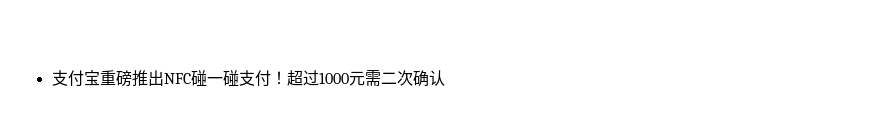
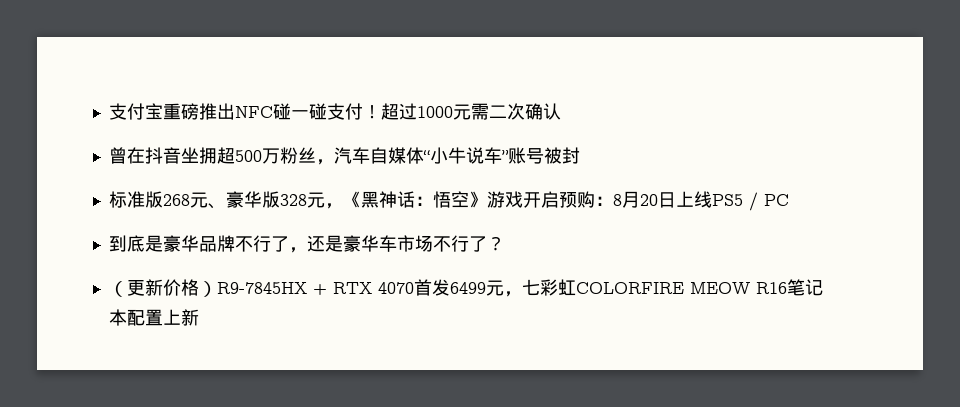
+ 曾在抖音坐拥超500万粉丝，汽车自媒体“小牛说车”账号被封
+ 标准版268元、豪华版328元，《黑神话：悟空》游戏开启预购：8月20日上线PS5 / PC
+ 到底是豪华品牌不行了，还是豪华车市场不行了？
+ （更新价格）R9-7845HX + RTX 4070首发6499元，七彩虹COLORFIRE MEOW R16笔记本配置上新

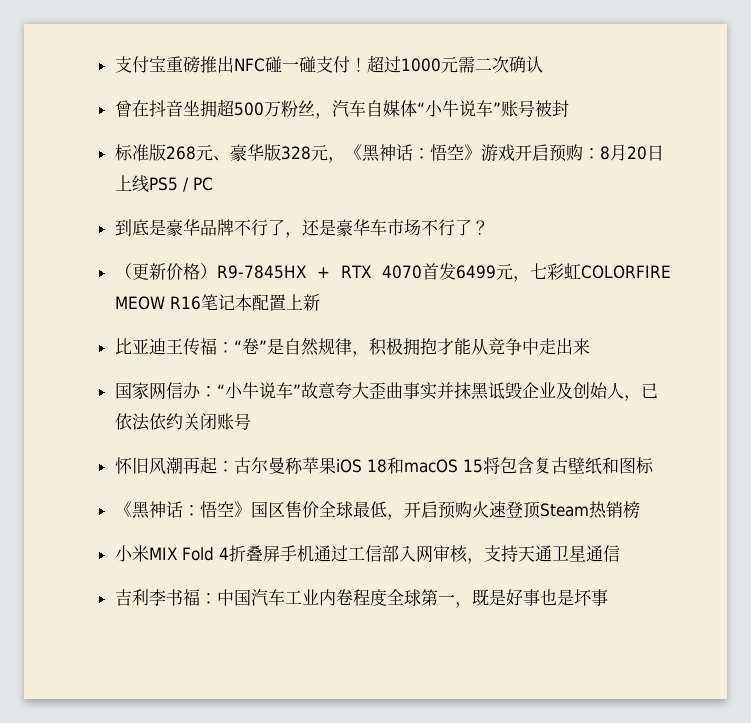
+ 比亚迪王传福：“卷”是自然规律，积极拥抱才能从竞争中走出来
+ 国家网信办：“小牛说车”故意夸大歪曲事实并抹黑诋毁企业及创始人，已依法依约关闭账号
+ 怀旧风潮再起：古尔曼称苹果iOS 18和macOS 15将包含复古壁纸和图标
+ 《黑神话：悟空》国区售价全球最低，开启预购火速登顶Steam热销榜
+ 小米MIX Fold 4折叠屏手机通过工信部入网审核，支持天通卫星通信
+ 吉利李书福：中国汽车工业内卷程度全球第一，既是好事也是坏事

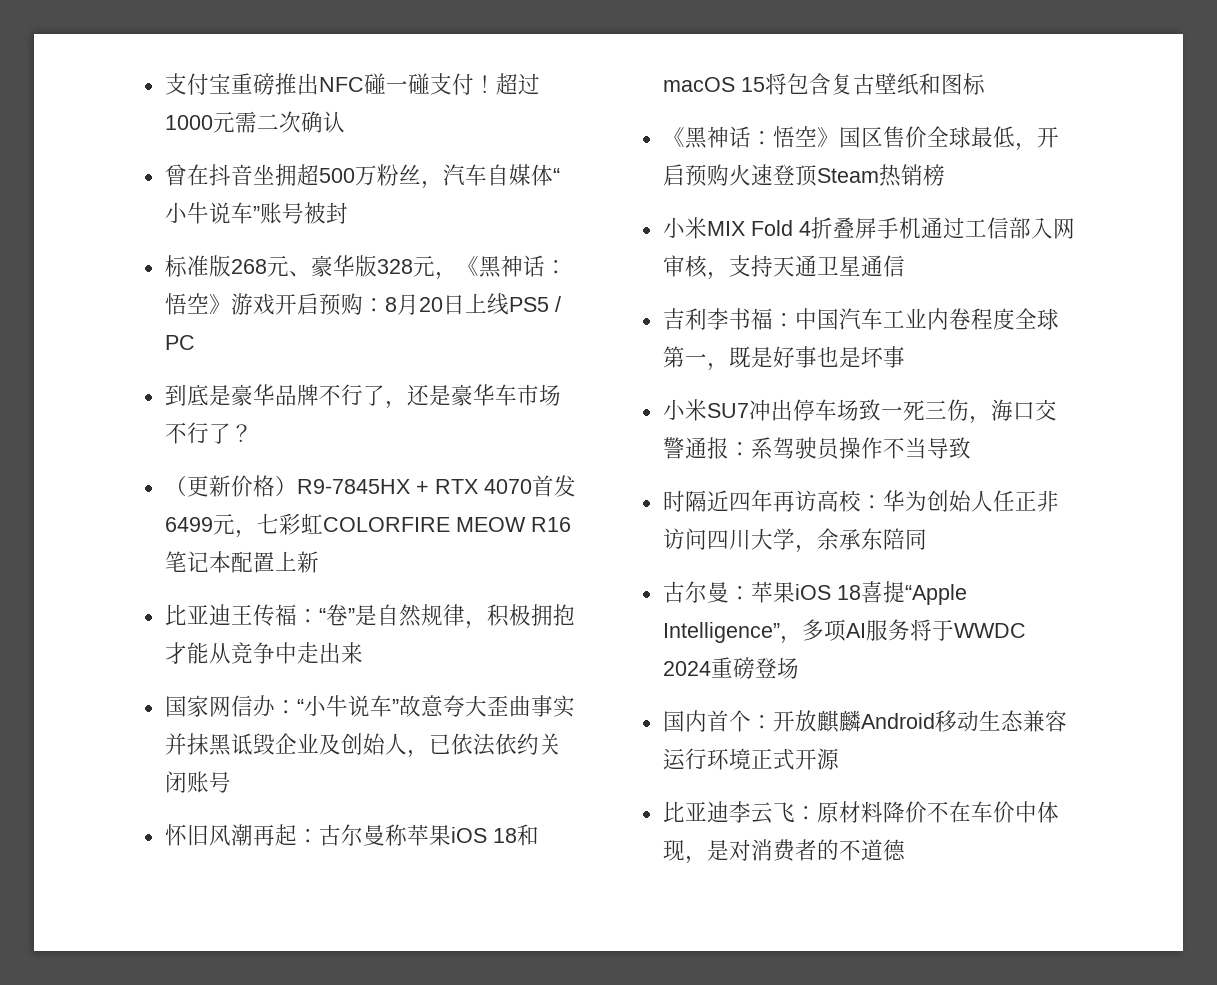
+ 小米SU7冲出停车场致一死三伤，海口交警通报：系驾驶员操作不当导致
+ 时隔近四年再访高校：华为创始人任正非访问四川大学，余承东陪同
+ 古尔曼：苹果iOS 18喜提“Apple Intelligence”，多项AI服务将于WWDC 2024重磅登场
+ 国内首个：开放麒麟Android移动生态兼容运行环境正式开源
+ 比亚迪李云飞：原材料降价不在车价中体现，是对消费者的不道德

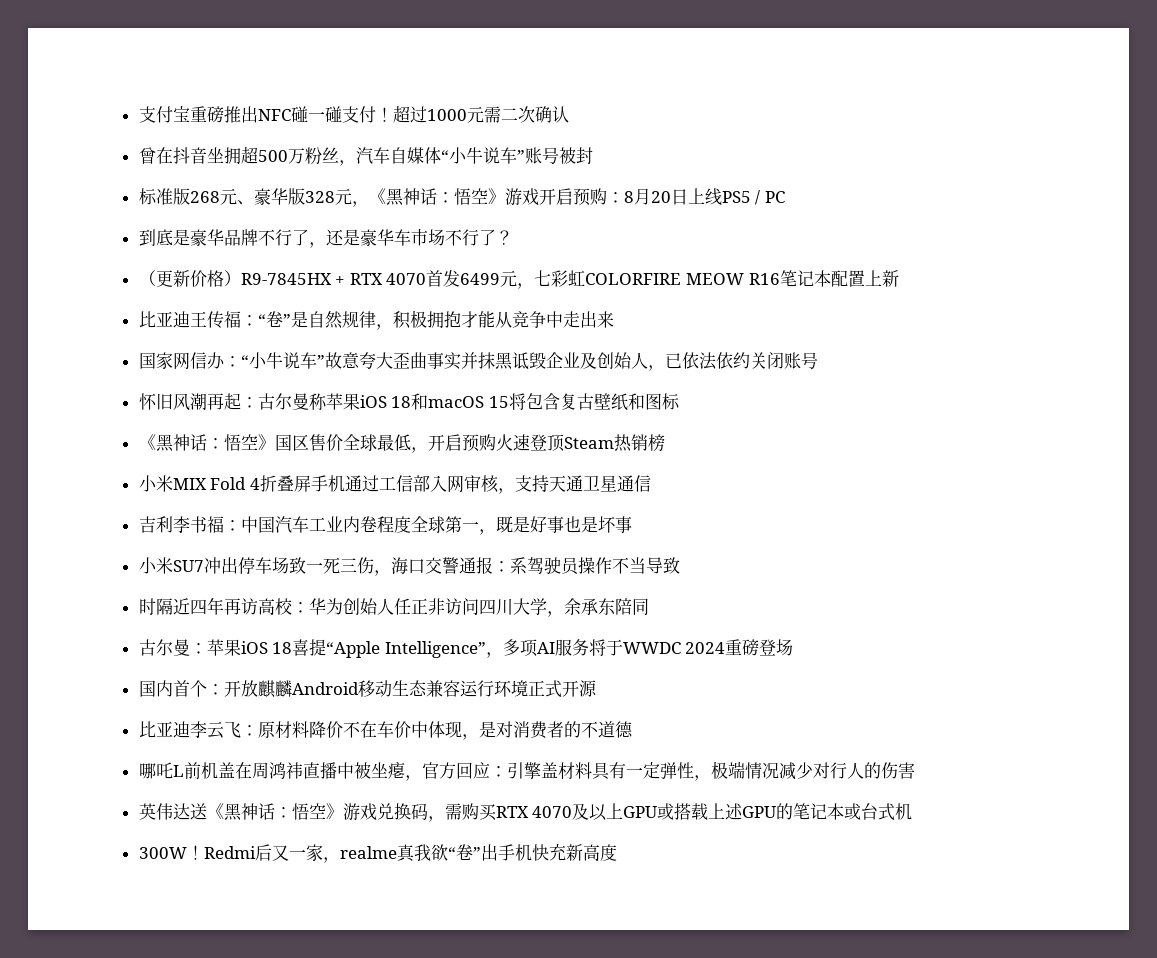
+ 哪吒L前机盖在周鸿祎直播中被坐瘪，官方回应：引擎盖材料具有一定弹性，极端情况减少对行人的伤害
+ 英伟达送《黑神话：悟空》游戏兑换码，需购买RTX 4070及以上GPU或搭载上述GPU的笔记本或台式机
+ 300W！Redmi后又一家，realme真我欲“卷”出手机快充新高度

